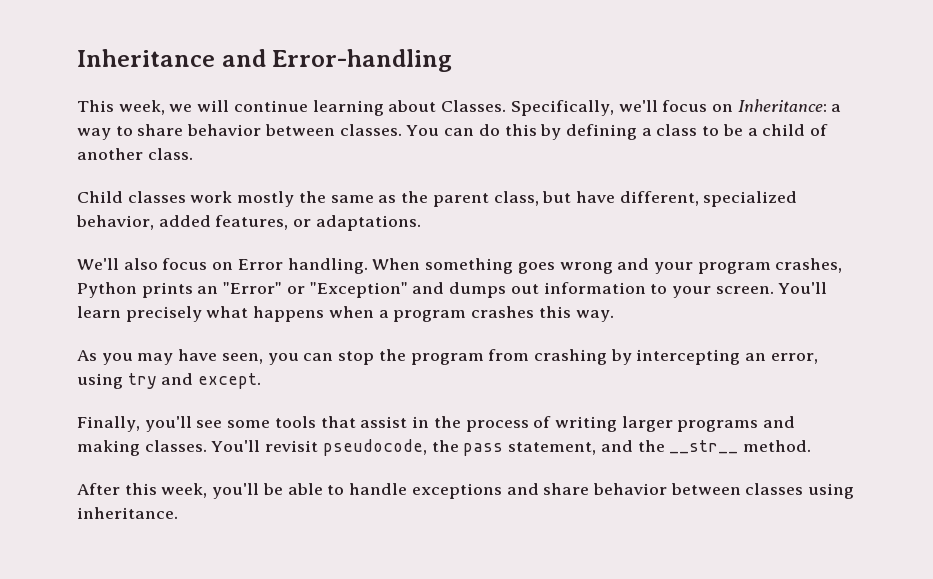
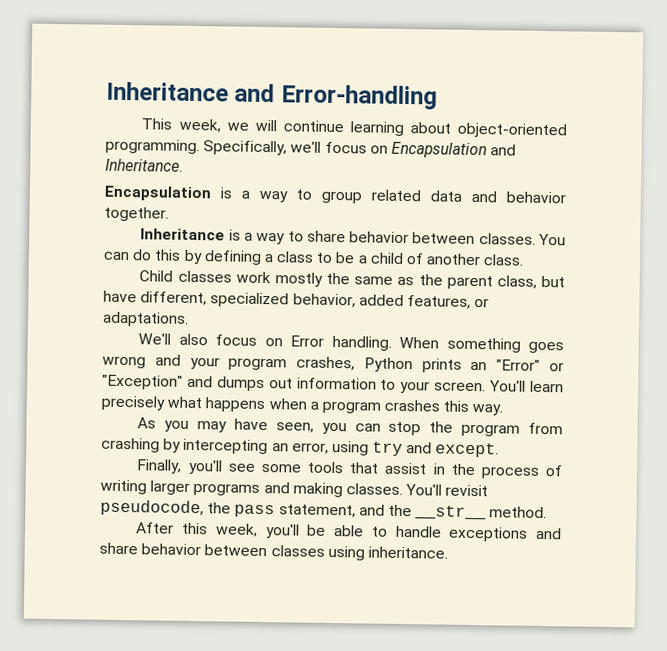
- This week, we will continue learning about Classes.
+ This week, we will continue learning about object-oriented programming.
- Specifically, we'll focus on Inheritance: a way to share behavior between classes.
+ Specifically, we'll focus on Encapsulation and Inheritance.
+ Encapsulation is a way to group related data and behavior together.
+ Inheritance is a way to share behavior between classes.

